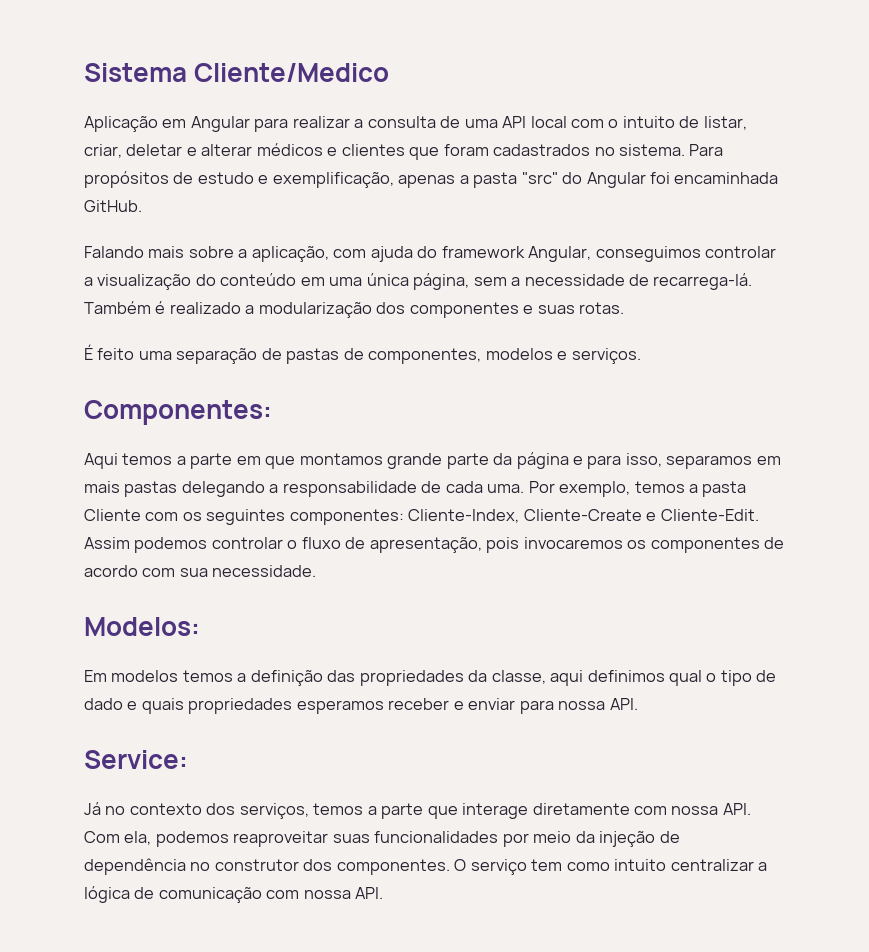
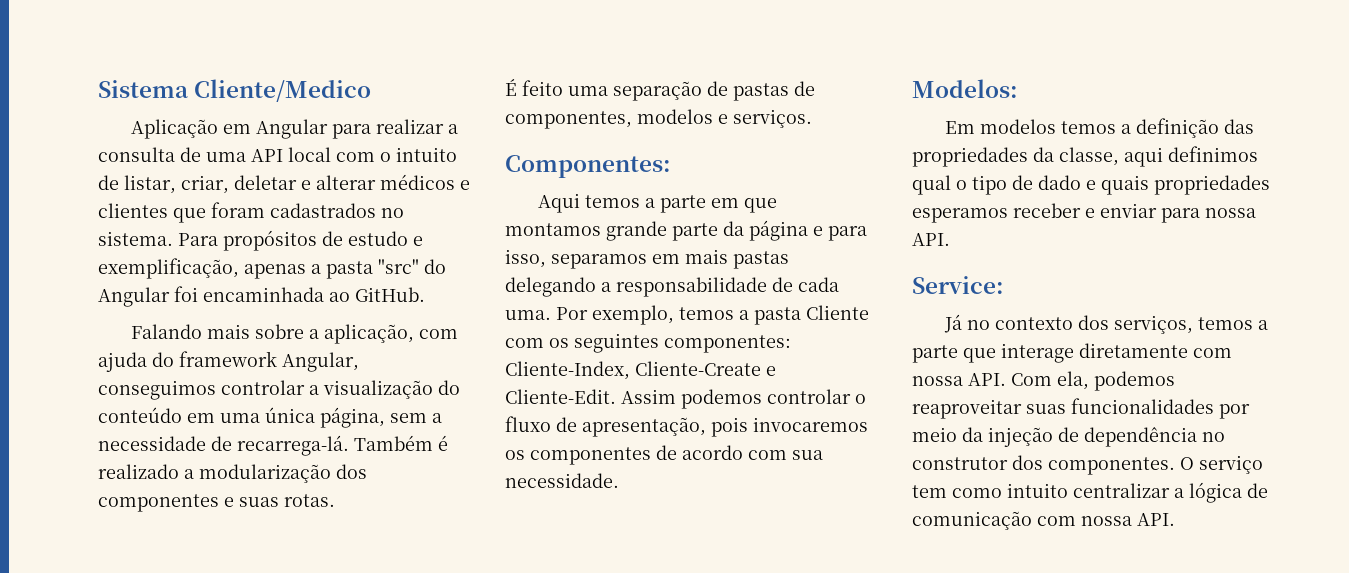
- Para propósitos de estudo e exemplificação, apenas a pasta "src" do Angular foi encaminhada GitHub.
+ Para propósitos de estudo e exemplificação, apenas a pasta "src" do Angular foi encaminhada ao GitHub.

